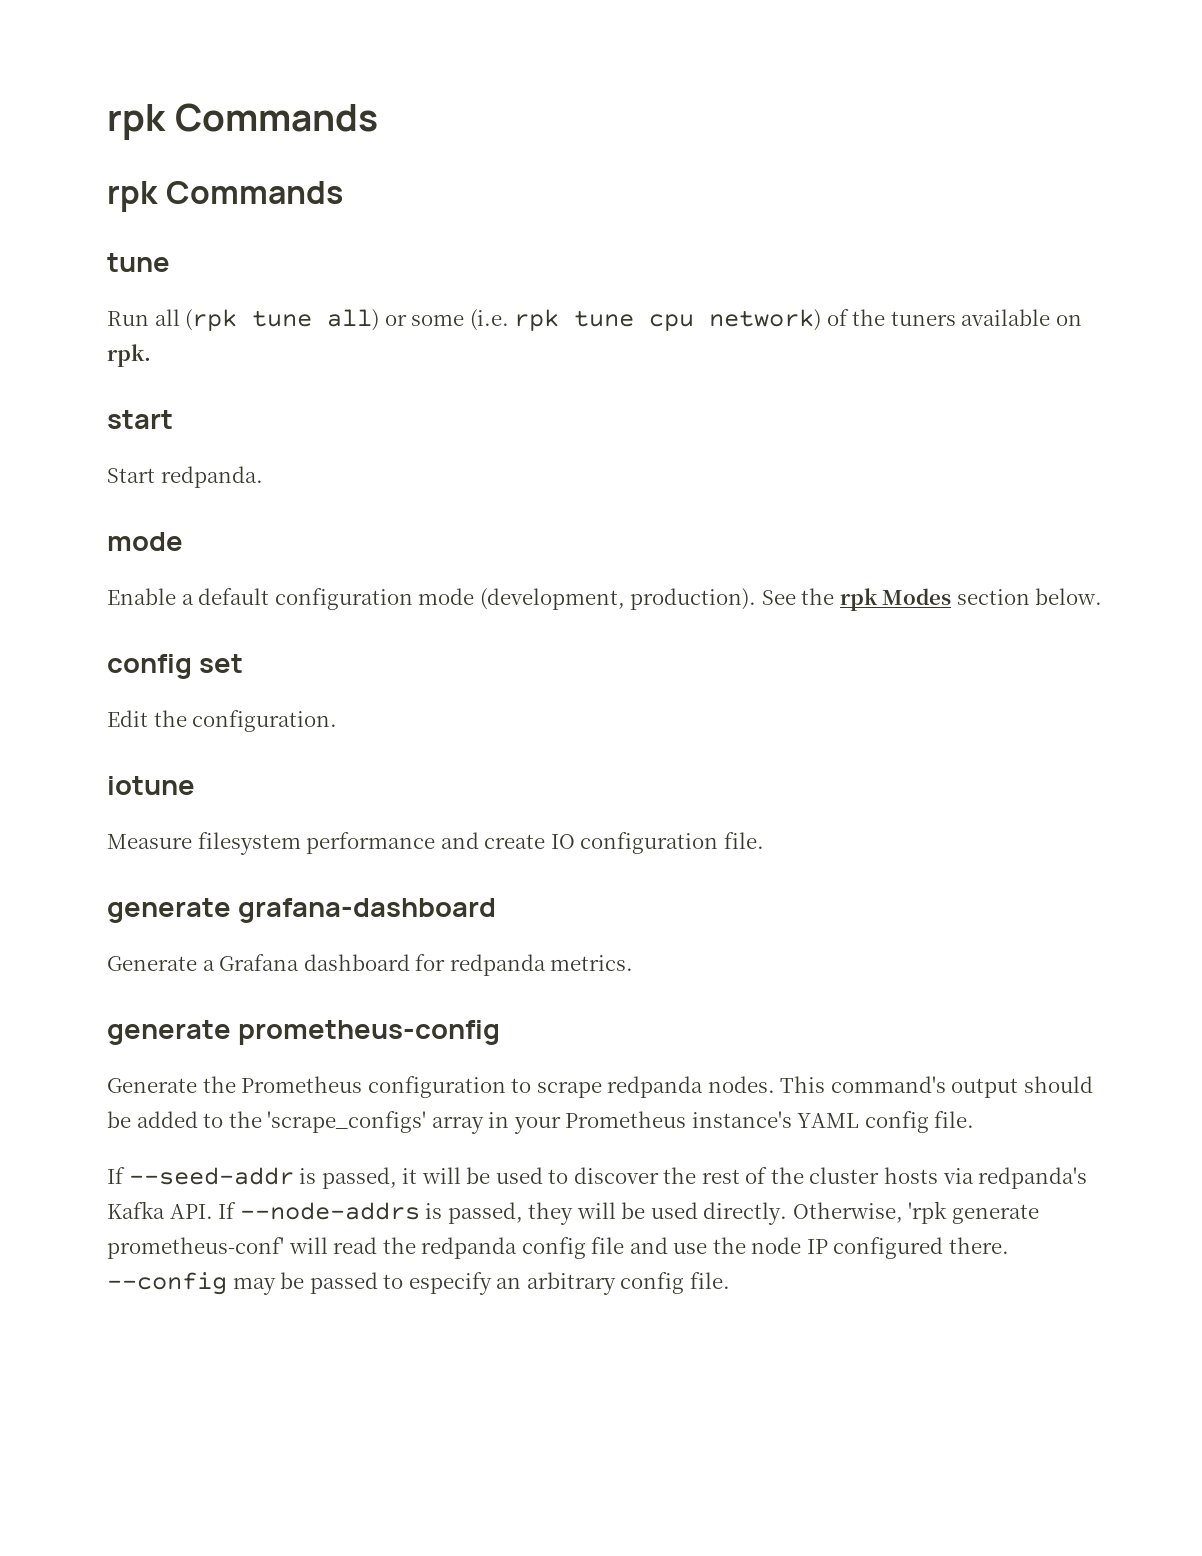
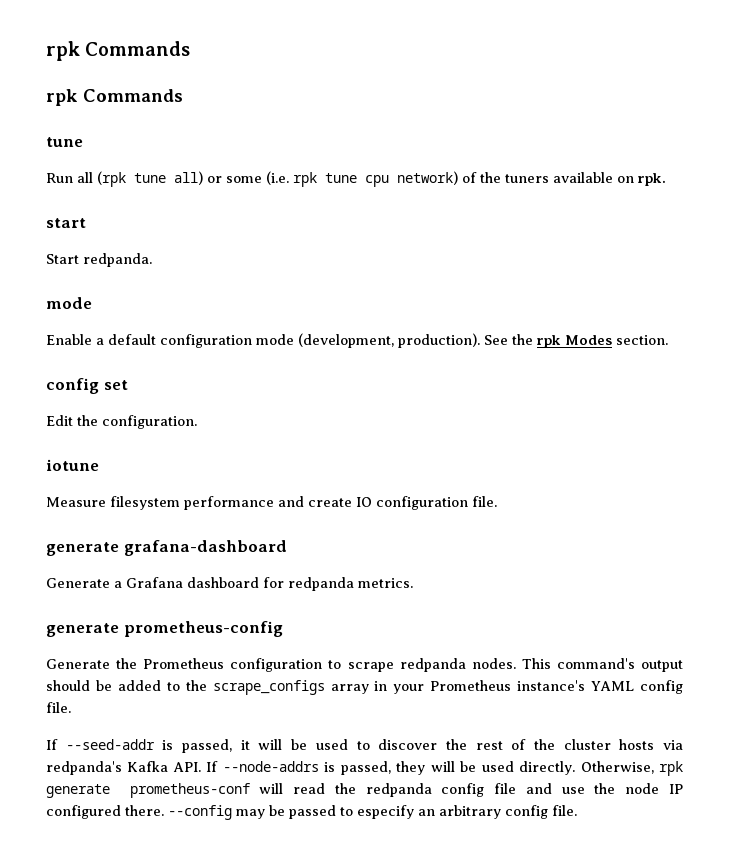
- See the rpk Modes section below.
+ See the rpk Modes section.
- This command's output should be added to the 'scrape_configs' array in your Prometheus instance's YAML config file.
+ This command's output should be added to the scrape_configs array in your Prometheus instance's YAML config file.
- Otherwise, 'rpk generate prometheus-conf' will read the redpanda config file and use the node IP configured there.
+ Otherwise, rpk generate prometheus-conf will read the redpanda config file and use the node IP configured there.

